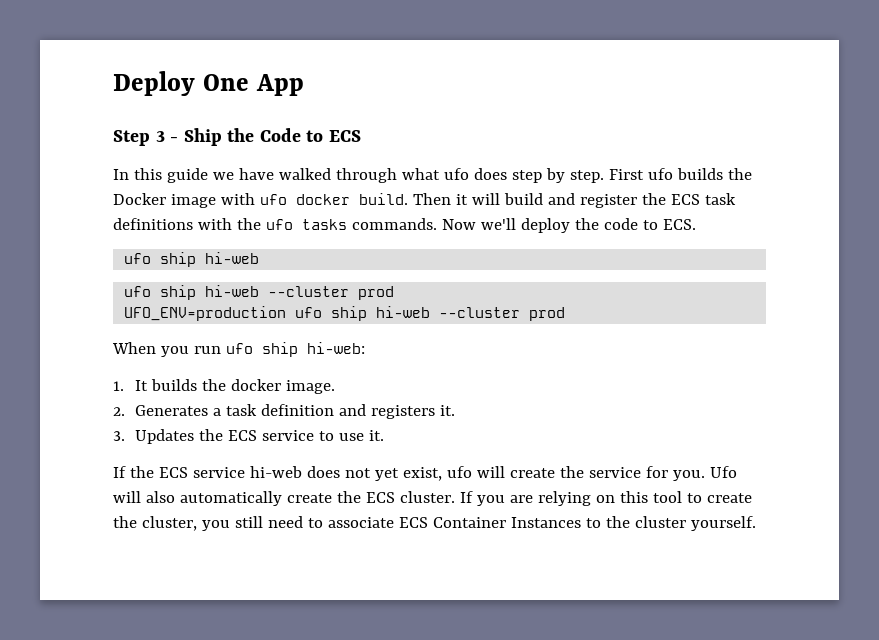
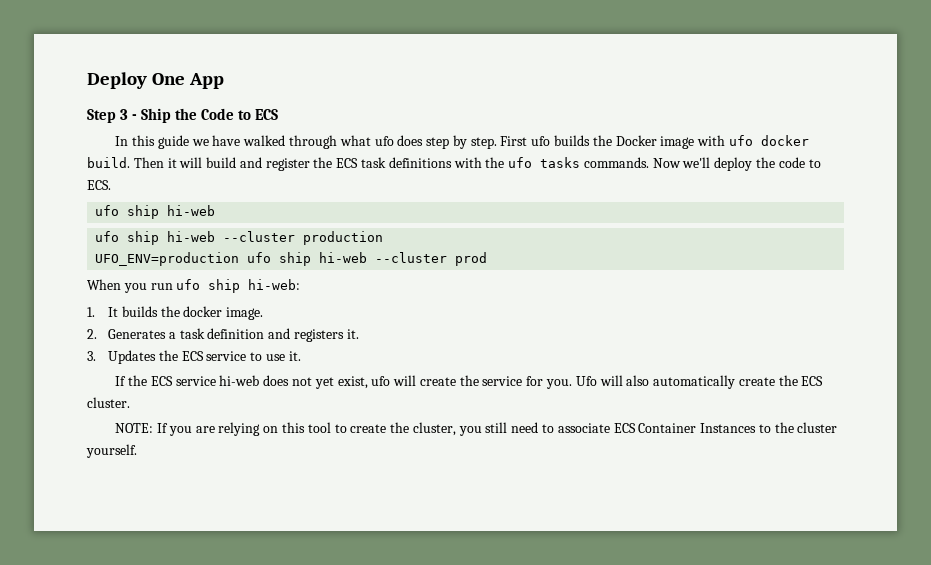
  Now we'll deploy the code to ECS.
  ufo ship hi-web
- ufo ship hi-web --cluster prod
+ ufo ship hi-web --cluster production
- Ufo will also automatically create the ECS cluster. If you are relying on this tool to create the cluster, you still need to associate ECS Container Instances to the cluster yourself.
+ Ufo will also automatically create the ECS cluster.
+ NOTE: If you are relying on this tool to create the cluster, you still need to associate ECS Container Instances to the cluster yourself.

